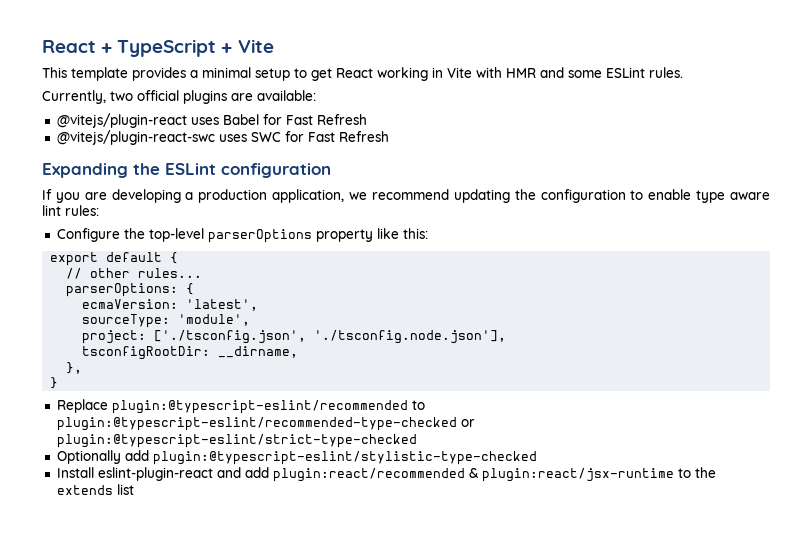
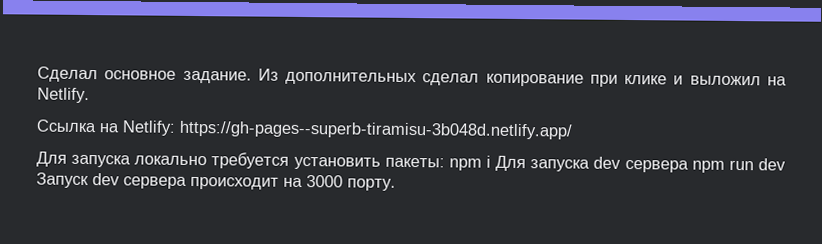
- React + TypeScript + Vite
- This template provides a minimal setup to get React working in Vite with HMR and some ESLint rules.
- Currently, two official plugins are available:
- @vitejs/plugin-react uses Babel for Fast Refresh
- @vitejs/plugin-react-swc uses SWC for Fast Refresh
- Expanding the ESLint configuration
- If you are developing a production application, we recommend updating the configuration to enable type aware lint rules:
- Configure the top-level parserOptions property like this:
- export default {
- // other rules...
- parserOptions: {
- ecmaVersion: 'latest',
- sourceType: 'module',
- project: ['./tsconfig.json', './tsconfig.node.json'],
- tsconfigRootDir: __dirname,
- },
- }
- Replace plugin:@typescript-eslint/recommended to plugin:@typescript-eslint/recommended-type-checked or plugin:@typescript-eslint/strict-type-checked
- Optionally add plugin:@typescript-eslint/stylistic-type-checked
- Install eslint-plugin-react and add plugin:react/recommended & plugin:react/jsx-runtime to the extends list
+ Сделал основное задание. Из дополнительных сделал копирование при клике и выложил на Netlify.
+ Ссылка на Netlify: https://gh-pages--superb-tiramisu-3b048d.netlify.app/
+ Для запуска локально требуется установить пакеты: npm i Для запуска dev сервера npm run dev Запуск dev сервера происходит на 3000 порту.

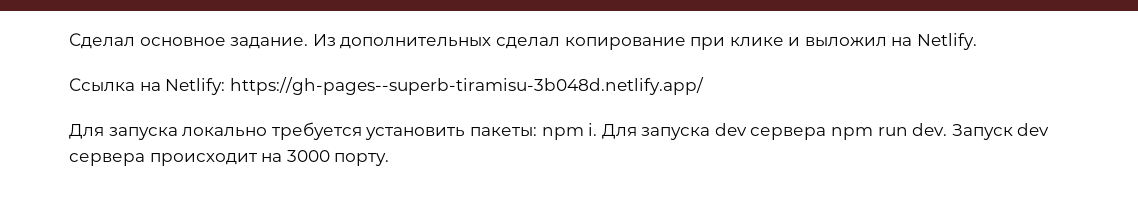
- Для запуска локально требуется установить пакеты: npm i Для запуска dev сервера npm run dev Запуск dev сервера происходит на 3000 порту.
+ Для запуска локально требуется установить пакеты: npm i. Для запуска dev сервера npm run dev. Запуск dev сервера происходит на 3000 порту.

